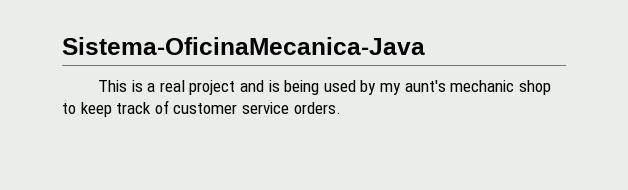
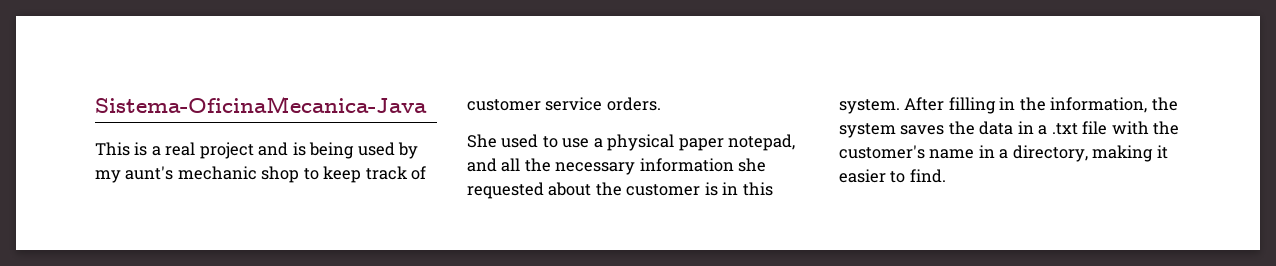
+ She used to use a physical paper notepad, and all the necessary information she requested about the customer is in this system. After filling in the information, the system saves the data in a .txt file with the customer's name in a directory, making it easier to find.

